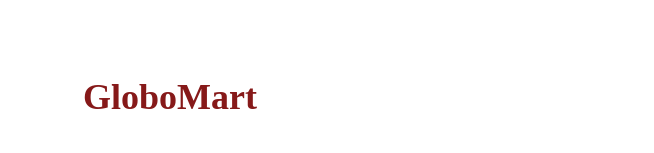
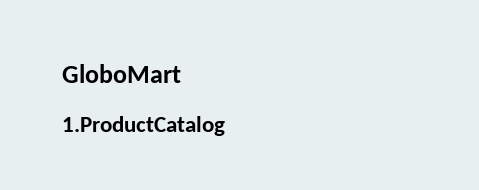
+ 1.ProductCatalog

